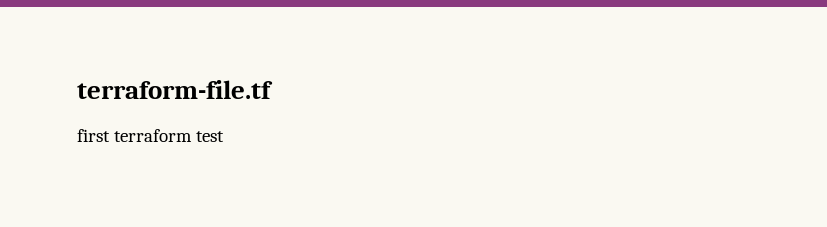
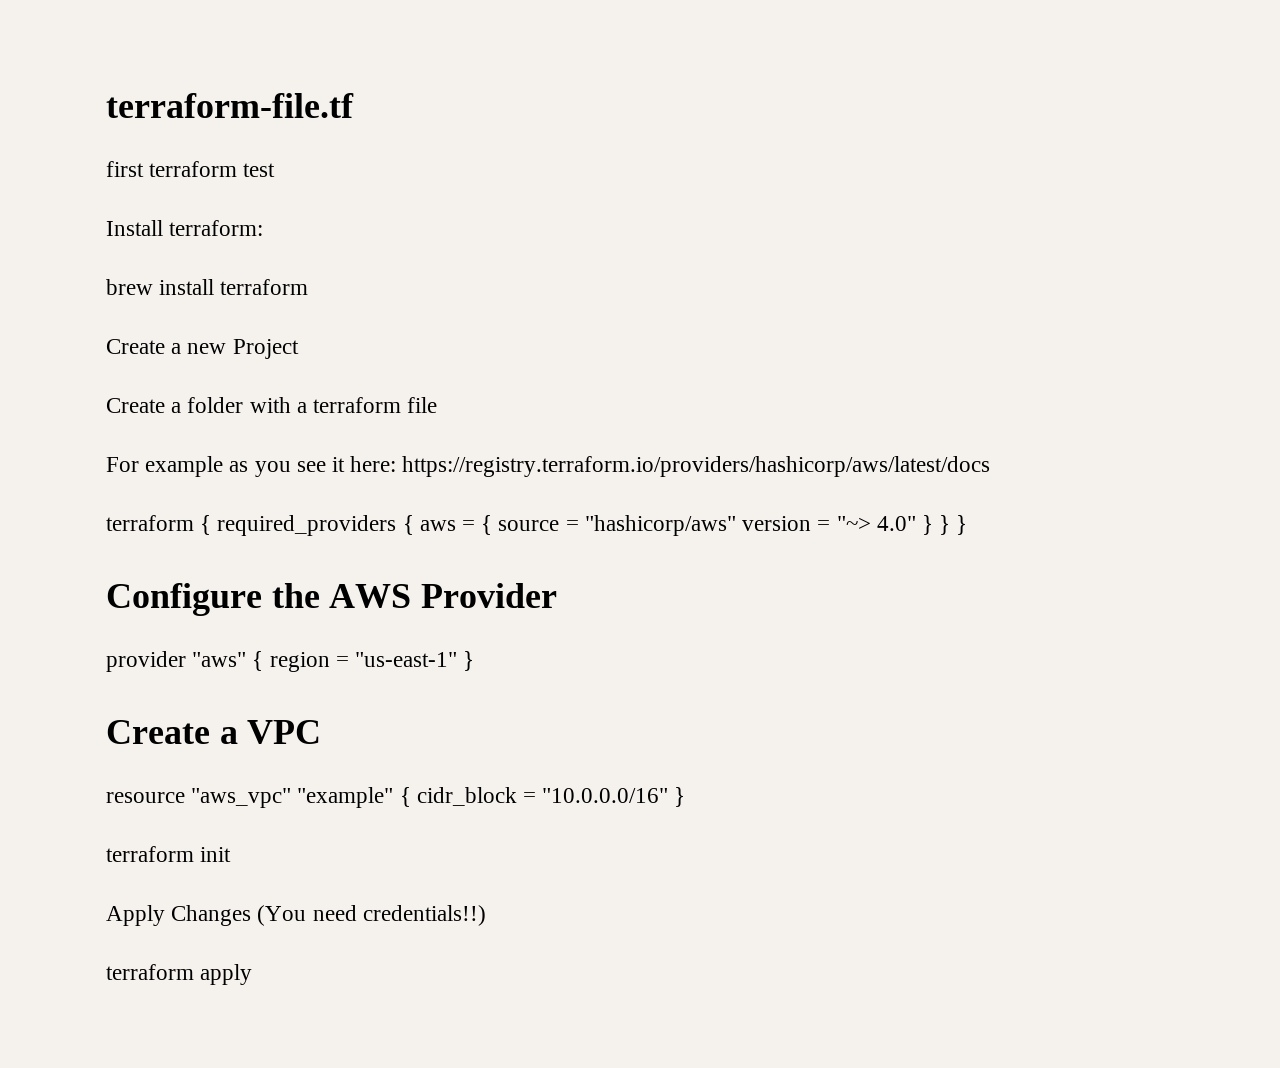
+ Install terraform:
+ brew install terraform
+ Create a new Project
+ Create a folder with a terraform file
+ For example as you see it here: https://registry.terraform.io/providers/hashicorp/aws/latest/docs
+ terraform { required_providers { aws = { source = "hashicorp/aws" version = "~> 4.0" } } }
+ Configure the AWS Provider
+ provider "aws" { region = "us-east-1" }
+ Create a VPC
+ resource "aws_vpc" "example" { cidr_block = "10.0.0.0/16" }
+ terraform init
+ Apply Changes (You need credentials!!)
+ terraform apply

